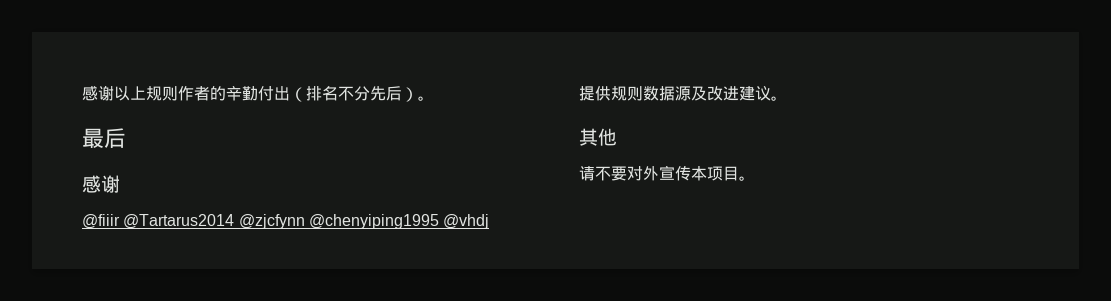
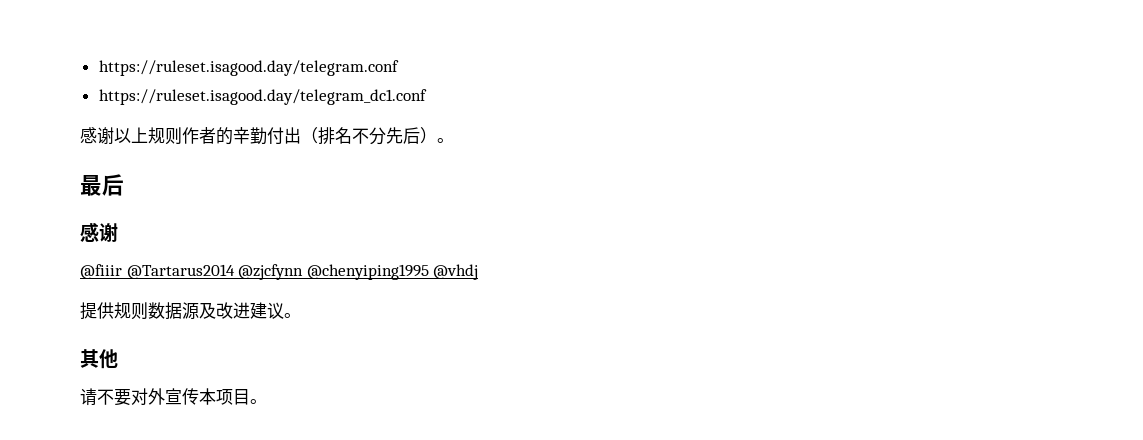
+ https://ruleset.isagood.day/telegram.conf
+ https://ruleset.isagood.day/telegram_dc1.conf

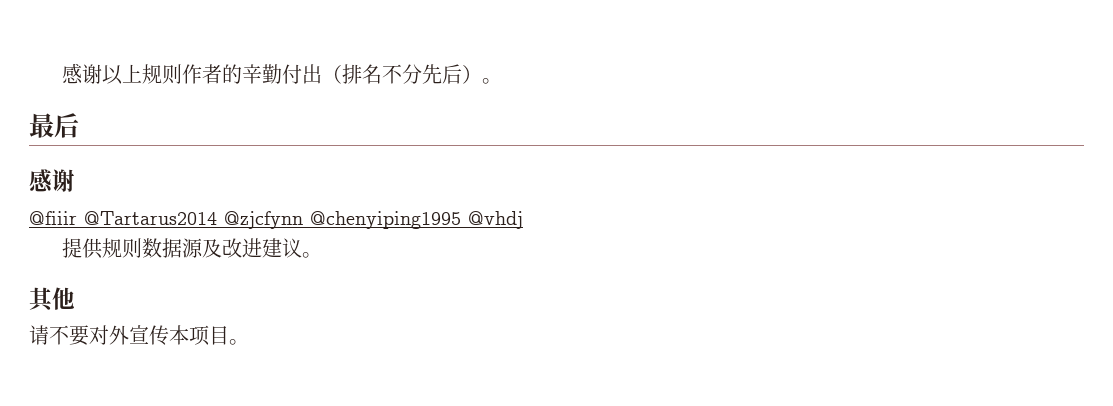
- https://ruleset.isagood.day/telegram.conf
- https://ruleset.isagood.day/telegram_dc1.conf

